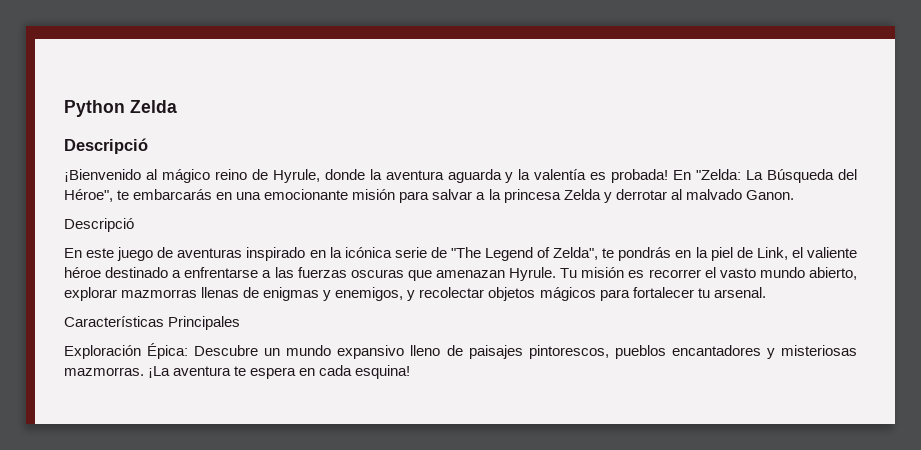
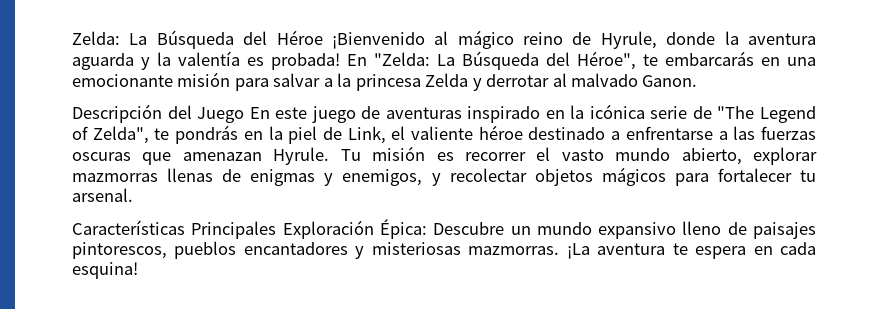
- Python Zelda
- Descripció
- ¡Bienvenido al mágico reino de Hyrule, donde la aventura aguarda y la valentía es probada!
+ Zelda: La Búsqueda del Héroe ¡Bienvenido al mágico reino de Hyrule, donde la aventura aguarda y la valentía es probada!
  En "Zelda: La Búsqueda del Héroe", te embarcarás en una emocionante misión para salvar a la princesa Zelda y derrotar al malvado Ganon.
- Descripció
- En este juego de aventuras inspirado en la icónica serie de "The Legend of Zelda", te pondrás en la piel de Link, el valiente héroe destinado a enfrentarse a las fuerzas oscuras que amenazan Hyrule.
+ Descripción del Juego En este juego de aventuras inspirado en la icónica serie de "The Legend of Zelda", te pondrás en la piel de Link, el valiente héroe destinado a enfrentarse a las fuerzas oscuras que amenazan Hyrule.
- Características Principales
- Exploración Épica: Descubre un mundo expansivo lleno de paisajes pintorescos, pueblos encantadores y misteriosas mazmorras.
+ Características Principales Exploración Épica: Descubre un mundo expansivo lleno de paisajes pintorescos, pueblos encantadores y misteriosas mazmorras.

